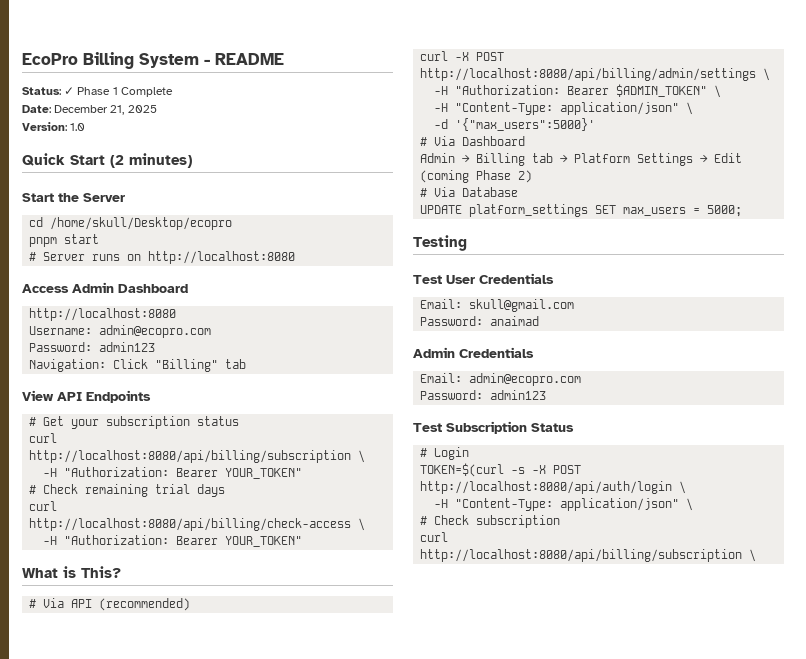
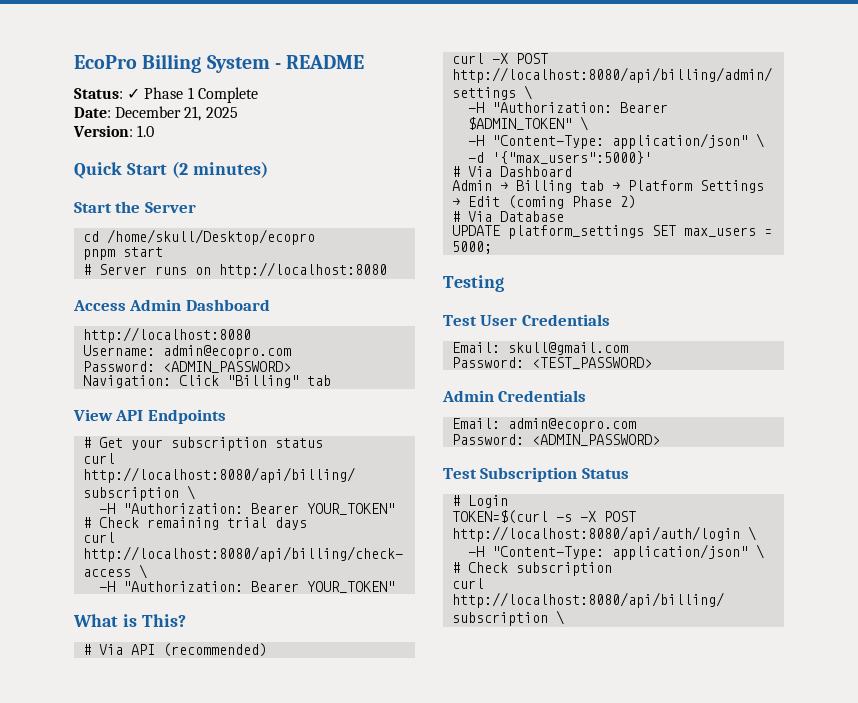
  Username: admin@ecopro.com
- Password: admin123
+ Password: <ADMIN_PASSWORD>
- Password: anaimad
+ Password: <TEST_PASSWORD>
  Email: admin@ecopro.com
- Password: admin123
+ Password: <ADMIN_PASSWORD>

